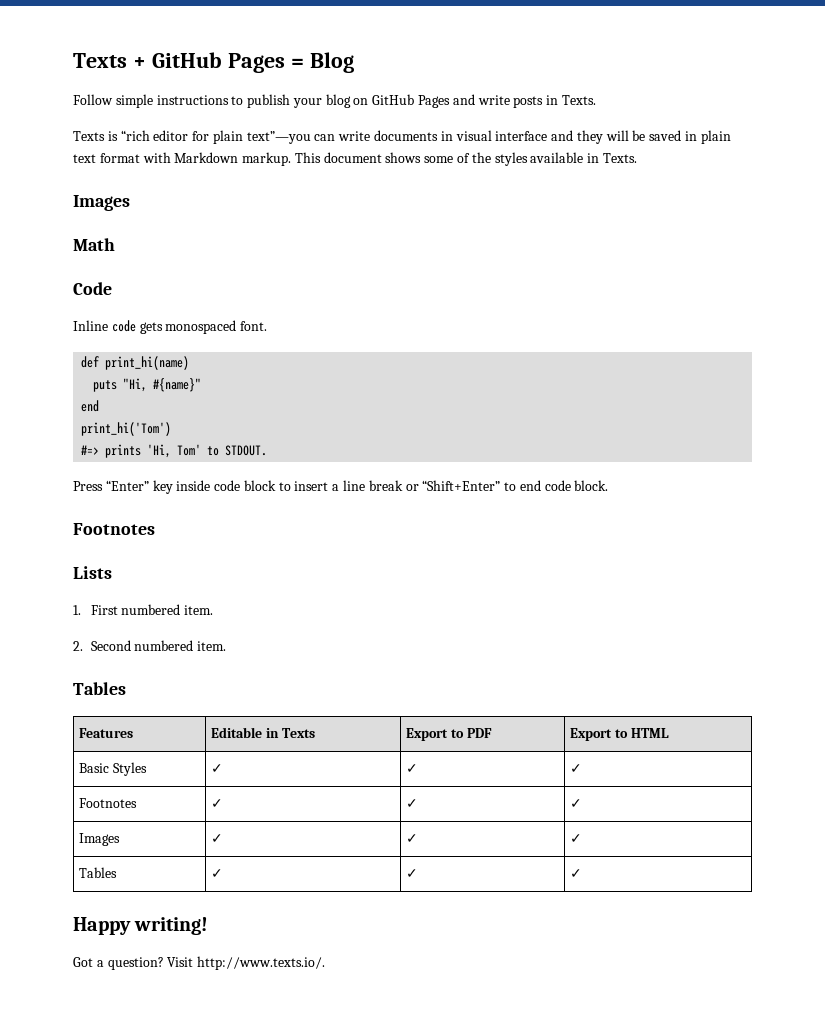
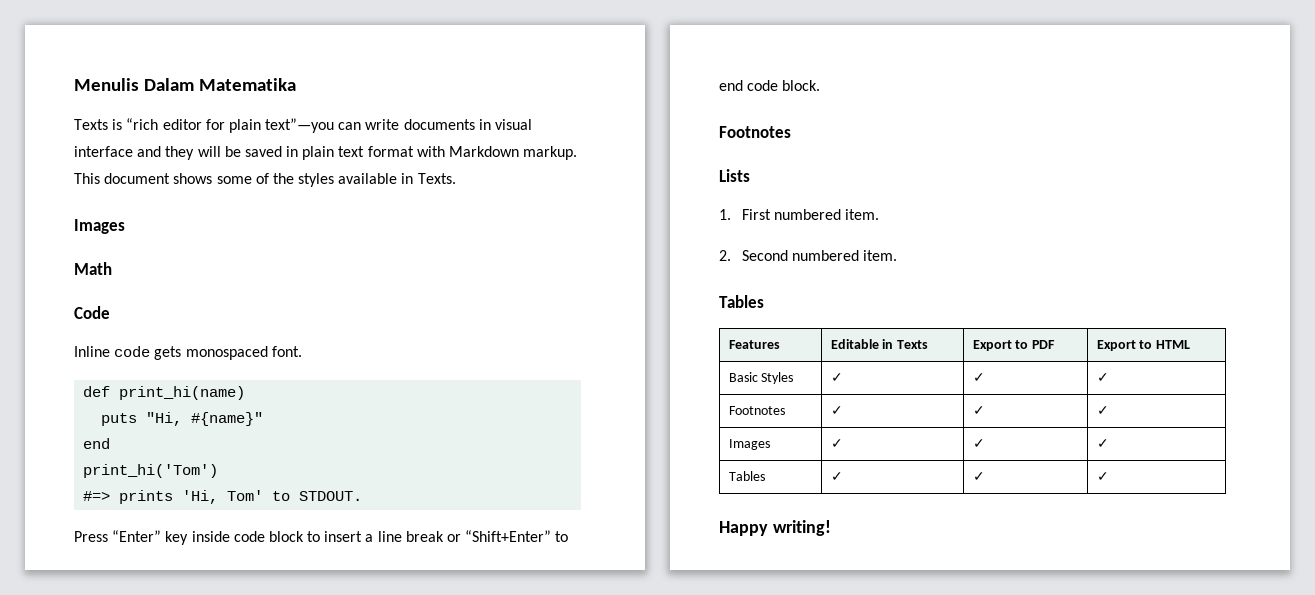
- Texts + GitHub Pages = Blog
- Follow simple instructions to publish your blog on GitHub Pages and write posts in Texts.
+ Menulis Dalam Matematika
- Got a question? Visit http://www.texts.io/.

